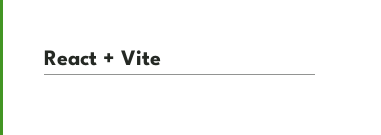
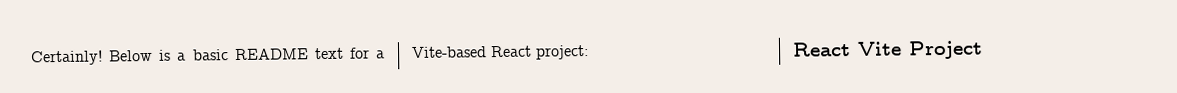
- React + Vite
+ Certainly! Below is a basic README text for a Vite-based React project:
+ React Vite Project

